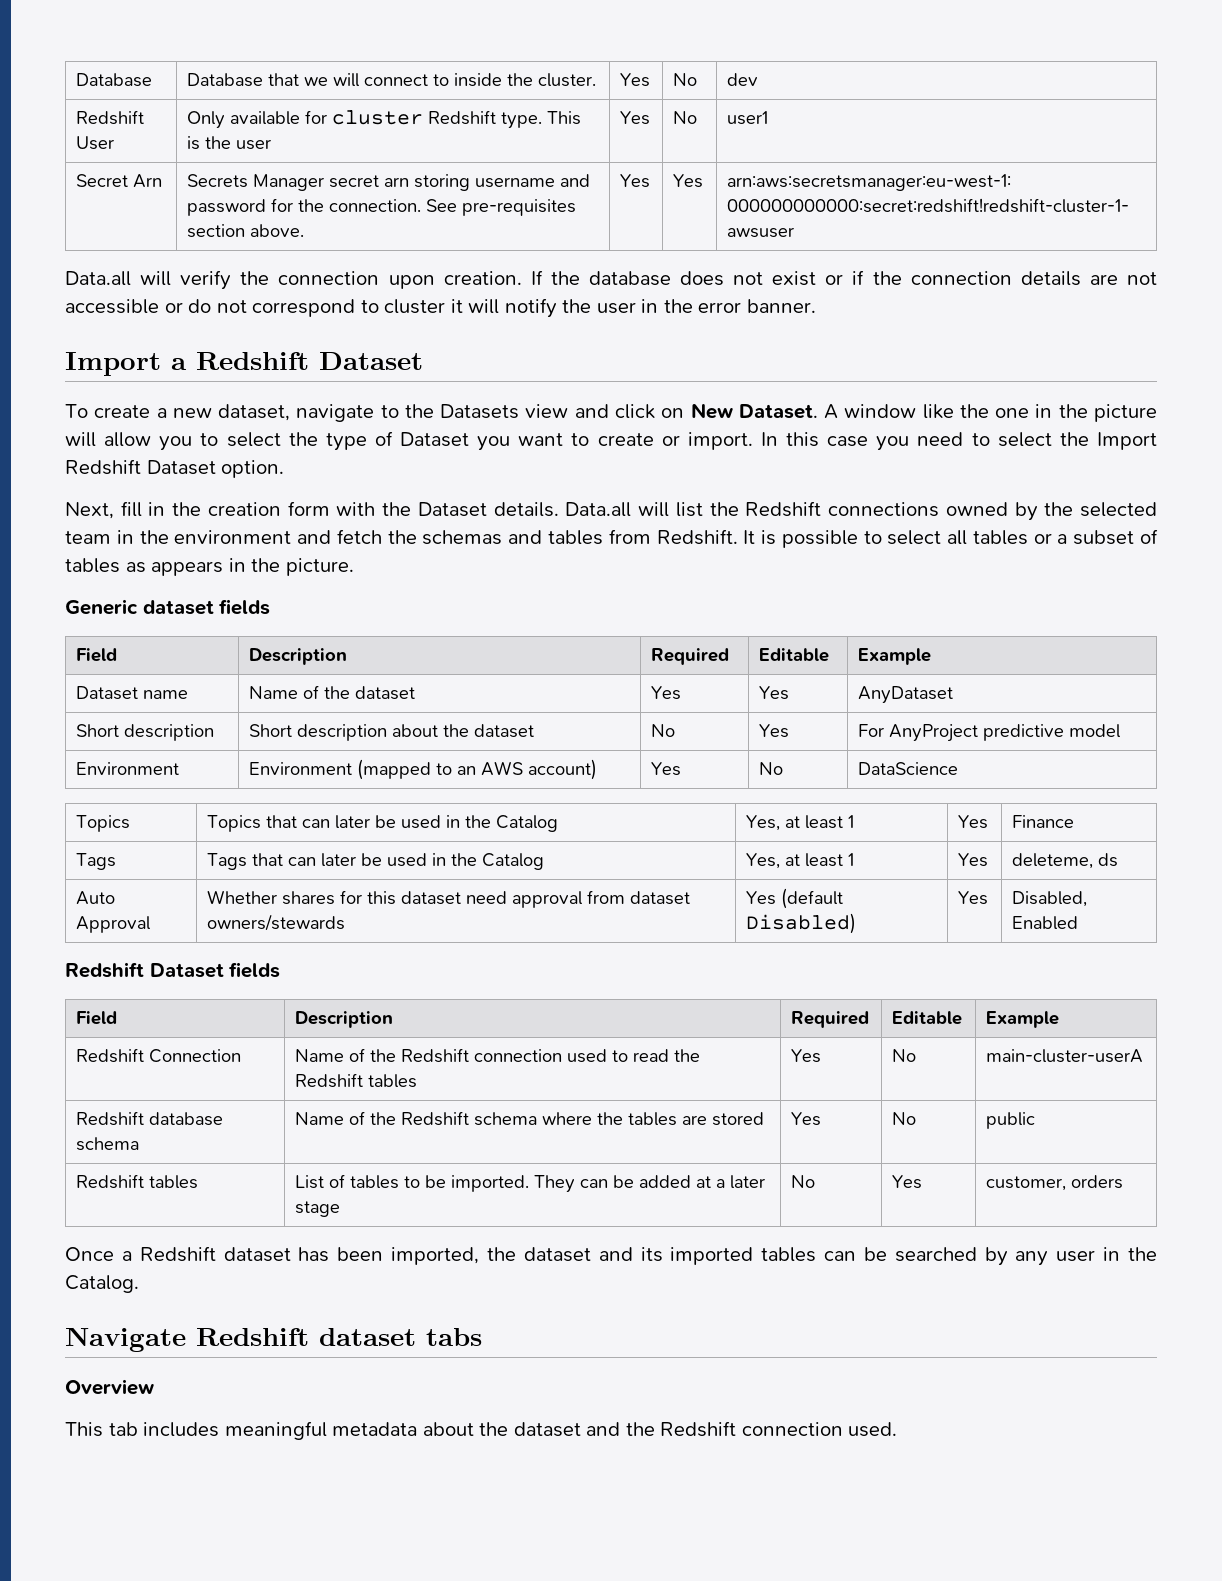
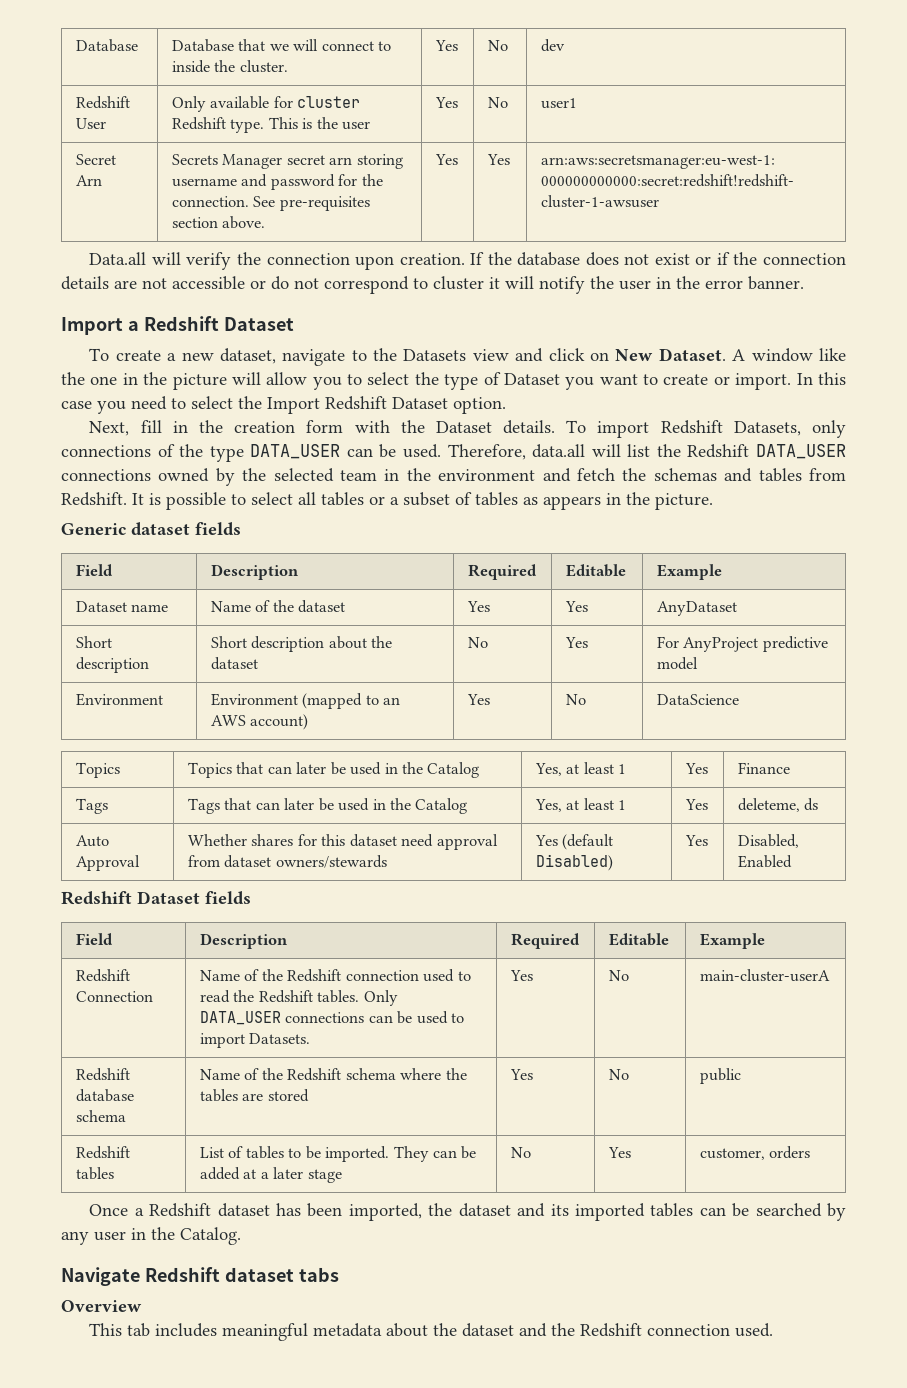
- Data.all will list the Redshift connections owned by the selected team in the environment and fetch the schemas and tables from Redshift.
+ To import Redshift Datasets, only connections of the type DATA_USER can be used. Therefore, data.all will list the Redshift DATA_USER connections owned by the selected team in the environment and fetch the schemas and tables from Redshift.
- Redshift Connection | Name of the Redshift connection used to read the Redshift tables | Yes | No | main-cluster-userA
+ Redshift Connection | Name of the Redshift connection used to read the Redshift tables. Only DATA_USER connections can be used to import Datasets. | Yes | No | main-cluster-userA

